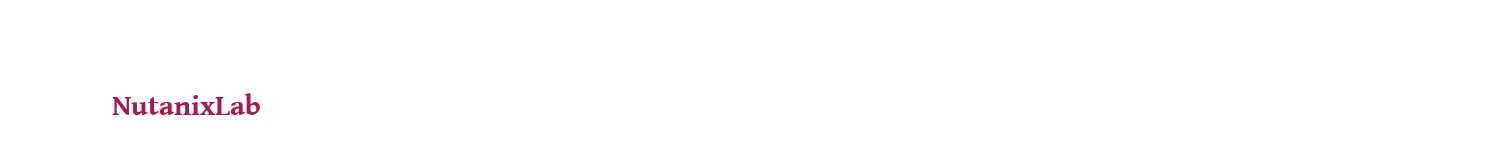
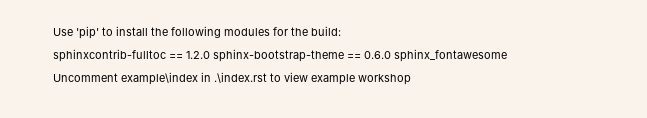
- NutanixLab
+ Use 'pip' to install the following modules for the build:
+ sphinxcontrib-fulltoc == 1.2.0 sphinx-bootstrap-theme == 0.6.0 sphinx_fontawesome
+ Uncomment example\index in .\index.rst to view example workshop

